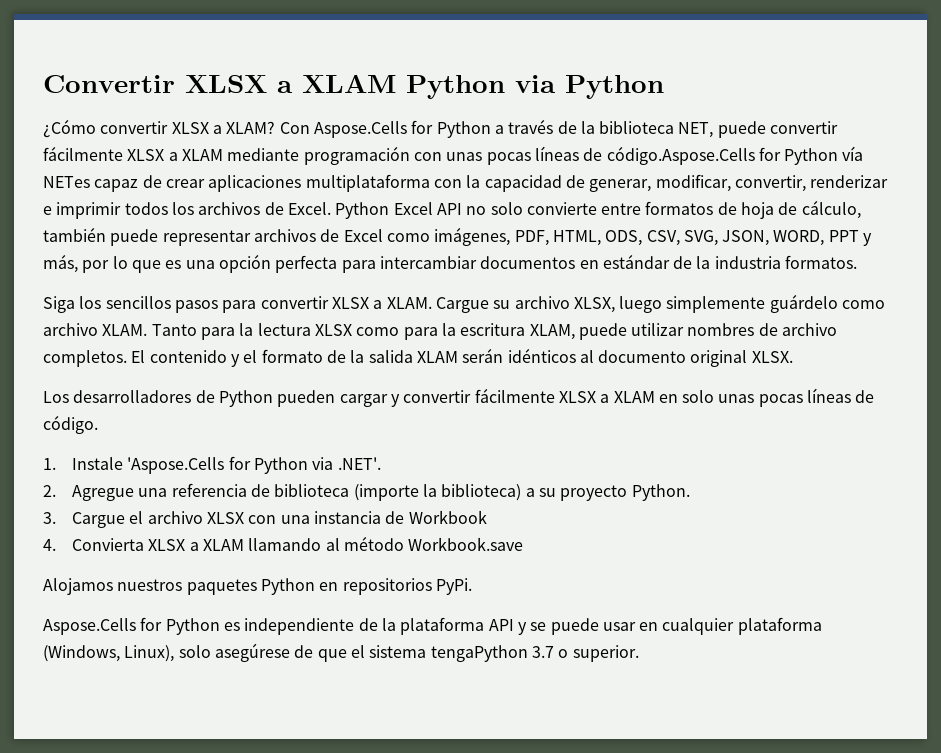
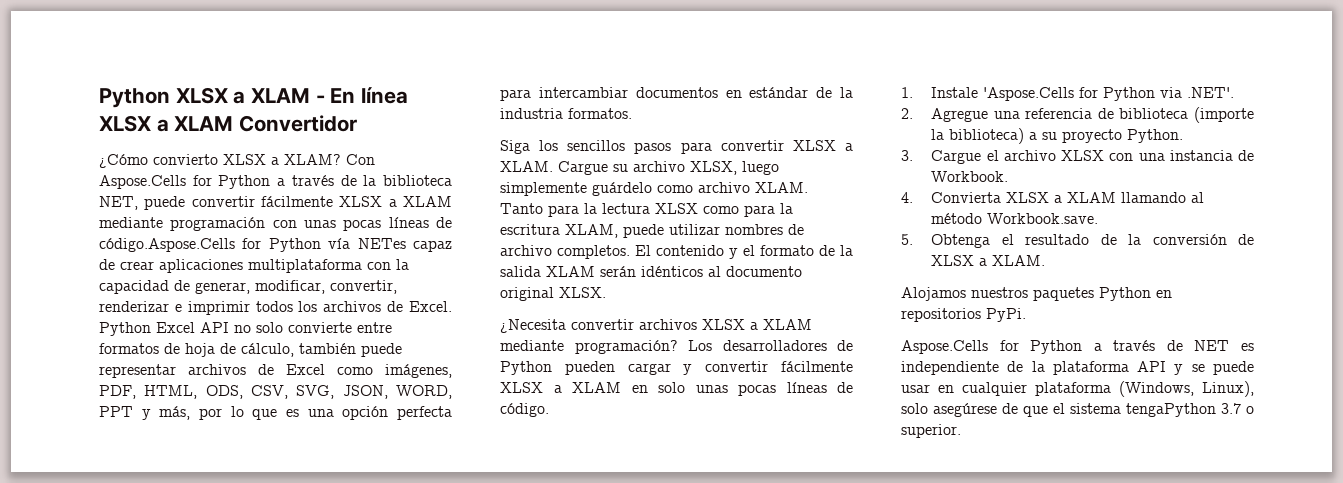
- Convertir XLSX a XLAM Python via Python
+ Python XLSX a XLAM - En línea XLSX a XLAM Convertidor
- ¿Cómo convertir XLSX a XLAM?
+ ¿Cómo convierto XLSX a XLAM?
+ ¿Necesita convertir archivos XLSX a XLAM mediante programación?
- 3. Cargue el archivo XLSX con una instancia de Workbook
+ 3. Cargue el archivo XLSX con una instancia de Workbook.
- 4. Convierta XLSX a XLAM llamando al método Workbook.save
+ 4. Convierta XLSX a XLAM llamando al método Workbook.save.
+ 5. Obtenga el resultado de la conversión de XLSX a XLAM.
- Aspose.Cells for Python es independiente de la plataforma API y se puede usar en cualquier plataforma (Windows, Linux), solo asegúrese de que el sistema tengaPython 3.7 o superior.
+ Aspose.Cells for Python a través de NET es independiente de la plataforma API y se puede usar en cualquier plataforma (Windows, Linux), solo asegúrese de que el sistema tengaPython 3.7 o superior.

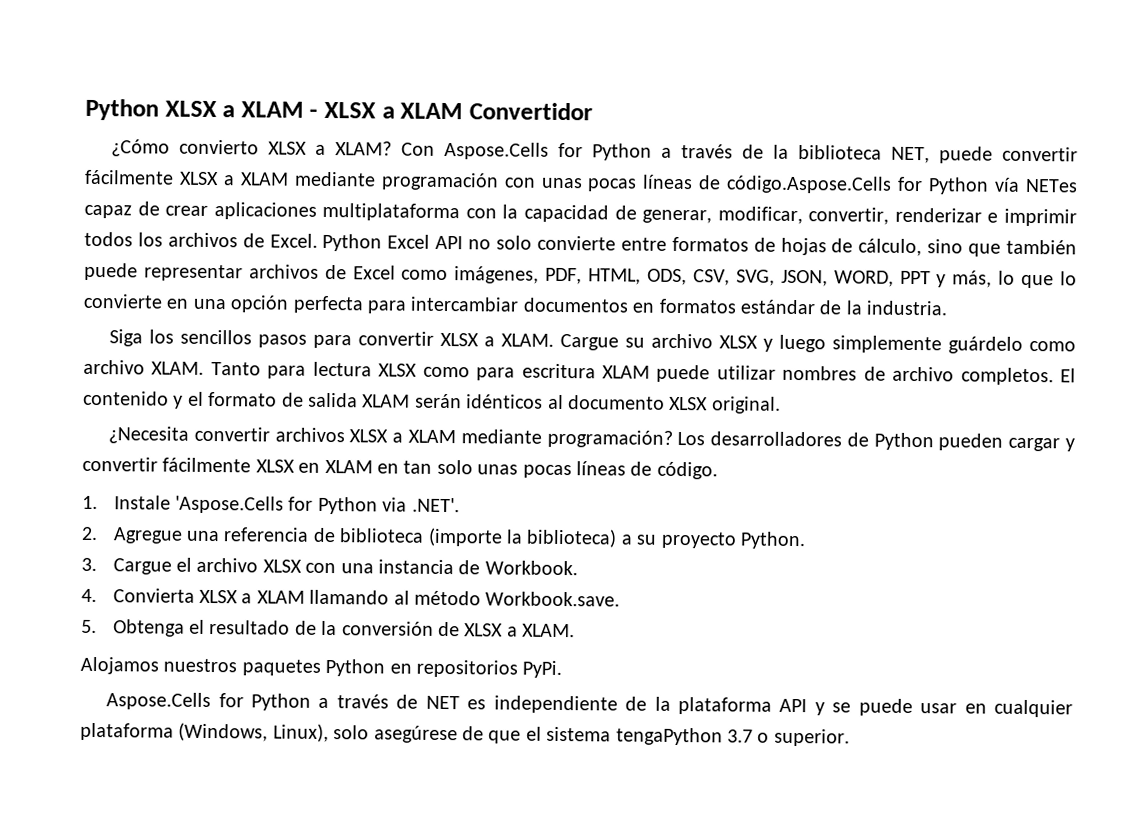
- Python XLSX a XLAM - En línea XLSX a XLAM Convertidor
+ Python XLSX a XLAM - XLSX a XLAM Convertidor
- Python Excel API no solo convierte entre formatos de hoja de cálculo, también puede representar archivos de Excel como imágenes, PDF, HTML, ODS, CSV, SVG, JSON, WORD, PPT y más, por lo que es una opción perfecta para intercambiar documentos en estándar de la industria formatos.
+ Python Excel API no solo convierte entre formatos de hojas de cálculo, sino que también puede representar archivos de Excel como imágenes, PDF, HTML, ODS, CSV, SVG, JSON, WORD, PPT y más, lo que lo convierte en una opción perfecta para intercambiar documentos en formatos estándar de la industria.
- Cargue su archivo XLSX, luego simplemente guárdelo como archivo XLAM.
+ Cargue su archivo XLSX y luego simplemente guárdelo como archivo XLAM.
- Tanto para la lectura XLSX como para la escritura XLAM, puede utilizar nombres de archivo completos.
+ Tanto para lectura XLSX como para escritura XLAM puede utilizar nombres de archivo completos.
- El contenido y el formato de la salida XLAM serán idénticos al documento original XLSX.
+ El contenido y el formato de salida XLAM serán idénticos al documento XLSX original.
- Los desarrolladores de Python pueden cargar y convertir fácilmente XLSX a XLAM en solo unas pocas líneas de código.
+ Los desarrolladores de Python pueden cargar y convertir fácilmente XLSX en XLAM en tan solo unas pocas líneas de código.

